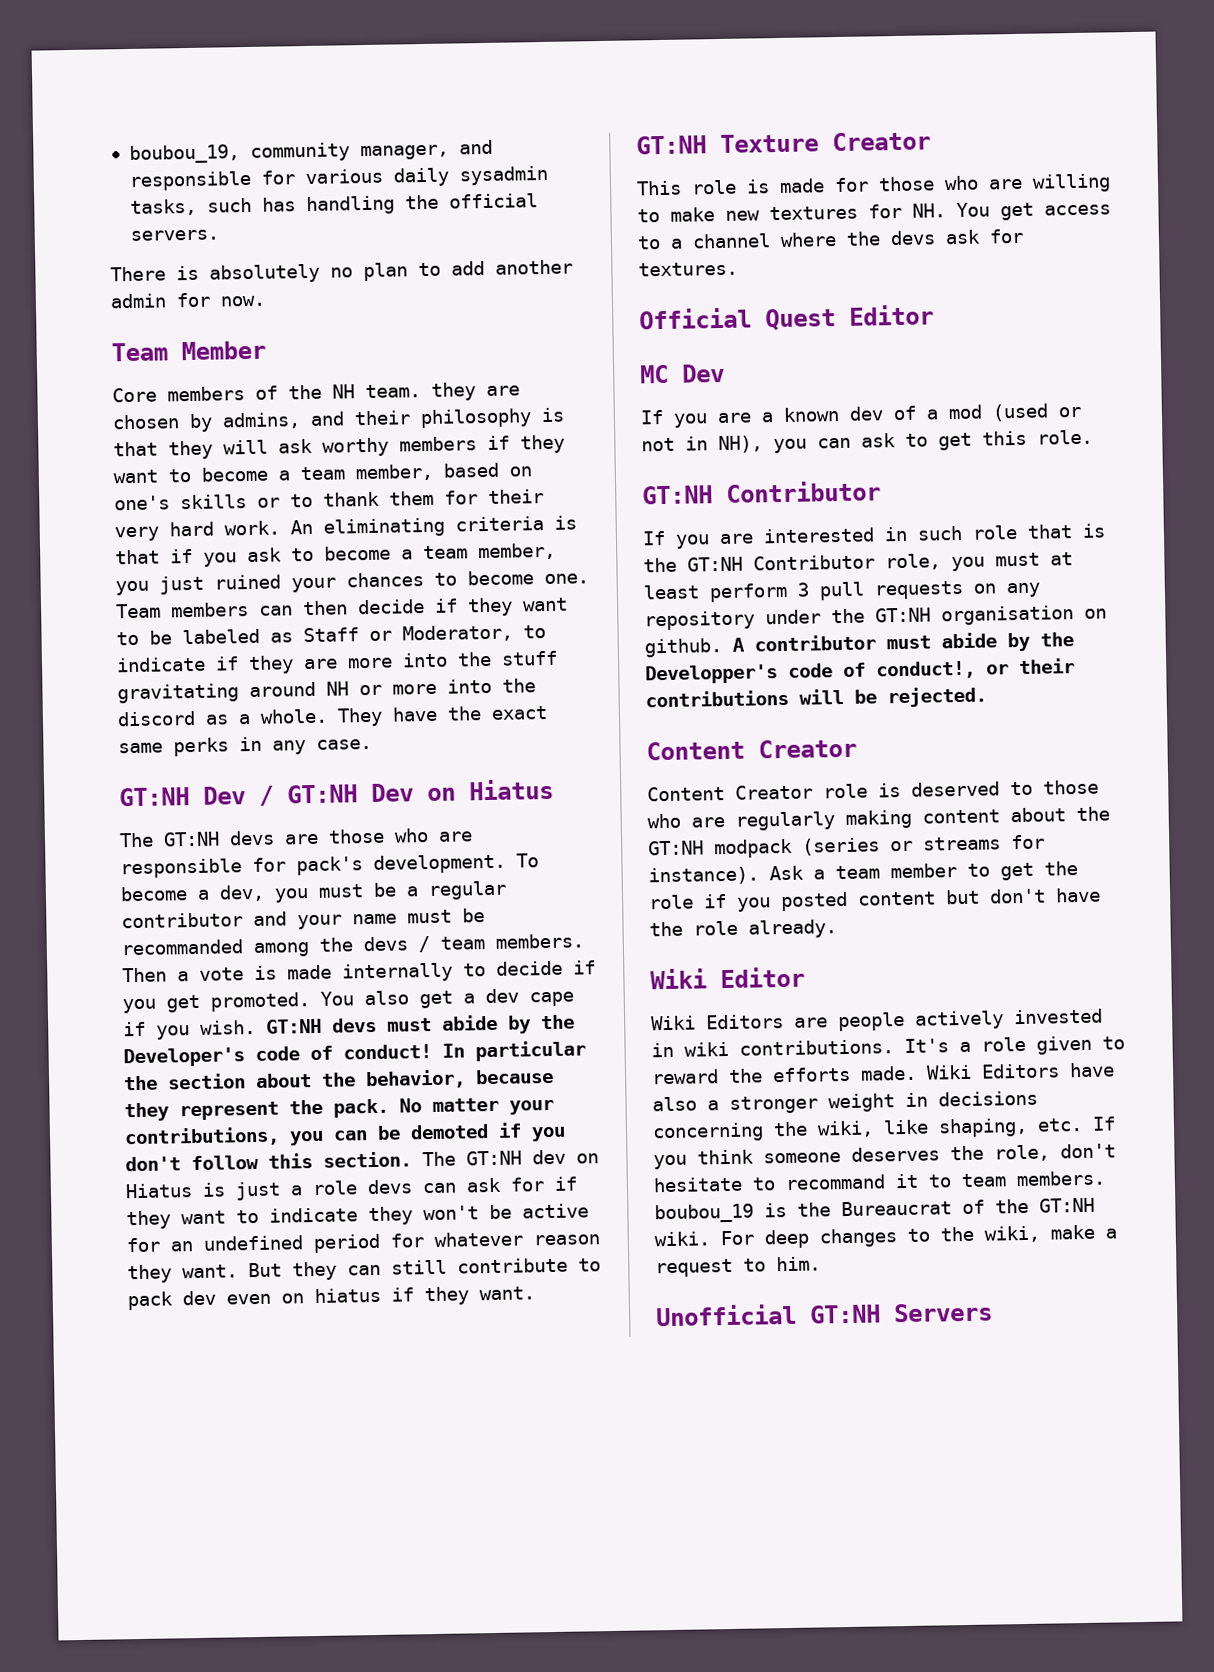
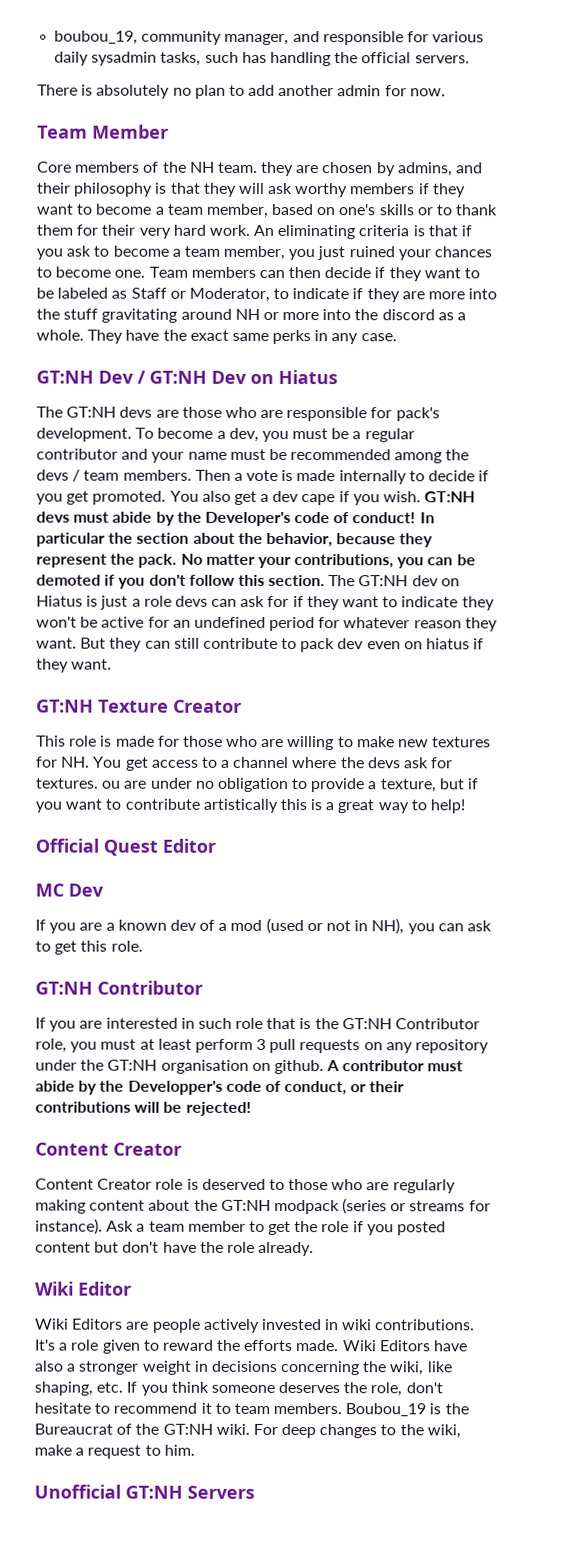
- To become a dev, you must be a regular contributor and your name must be recommanded among the devs / team members.
+ To become a dev, you must be a regular contributor and your name must be recommended among the devs / team members.
- This role is made for those who are willing to make new textures for NH. You get access to a channel where the devs ask for textures.
+ This role is made for those who are willing to make new textures for NH. You get access to a channel where the devs ask for textures. ou are under no obligation to provide a texture, but if you want to contribute artistically this is a great way to help!
- A contributor must abide by the Developper's code of conduct!, or their contributions will be rejected.
+ A contributor must abide by the Developper's code of conduct, or their contributions will be rejected!
- Wiki Editors have also a stronger weight in decisions concerning the wiki, like shaping, etc. If you think someone deserves the role, don't hesitate to recommand it to team members. boubou_19 is the Bureaucrat of the GT:NH wiki.
+ Wiki Editors have also a stronger weight in decisions concerning the wiki, like shaping, etc. If you think someone deserves the role, don't hesitate to recommend it to team members. Boubou_19 is the Bureaucrat of the GT:NH wiki.

